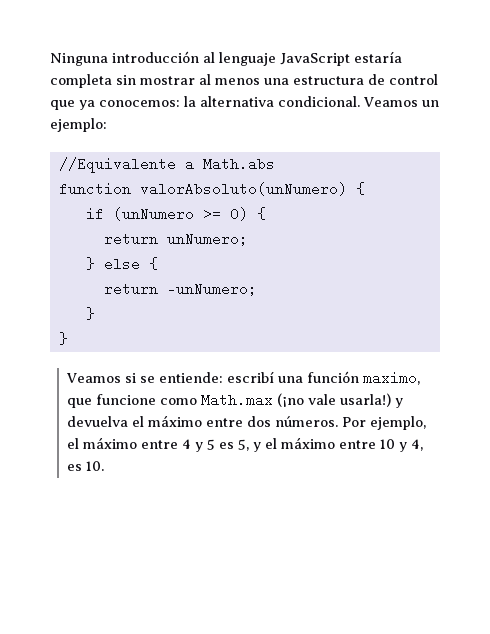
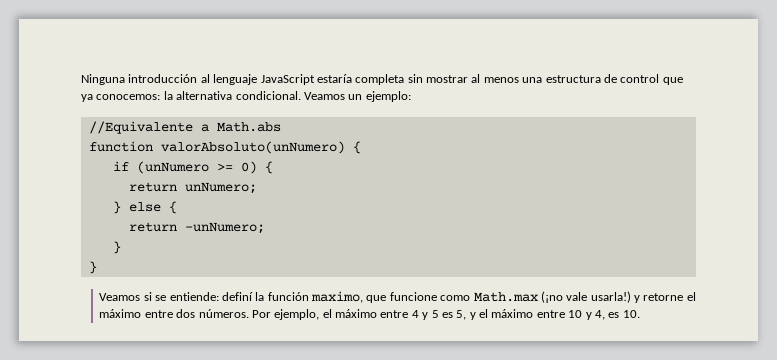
- Veamos si se entiende: escribí una función maximo, que funcione como Math.max (¡no vale usarla!) y devuelva el máximo entre dos números.
+ Veamos si se entiende: definí la función maximo, que funcione como Math.max (¡no vale usarla!) y retorne el máximo entre dos números.

